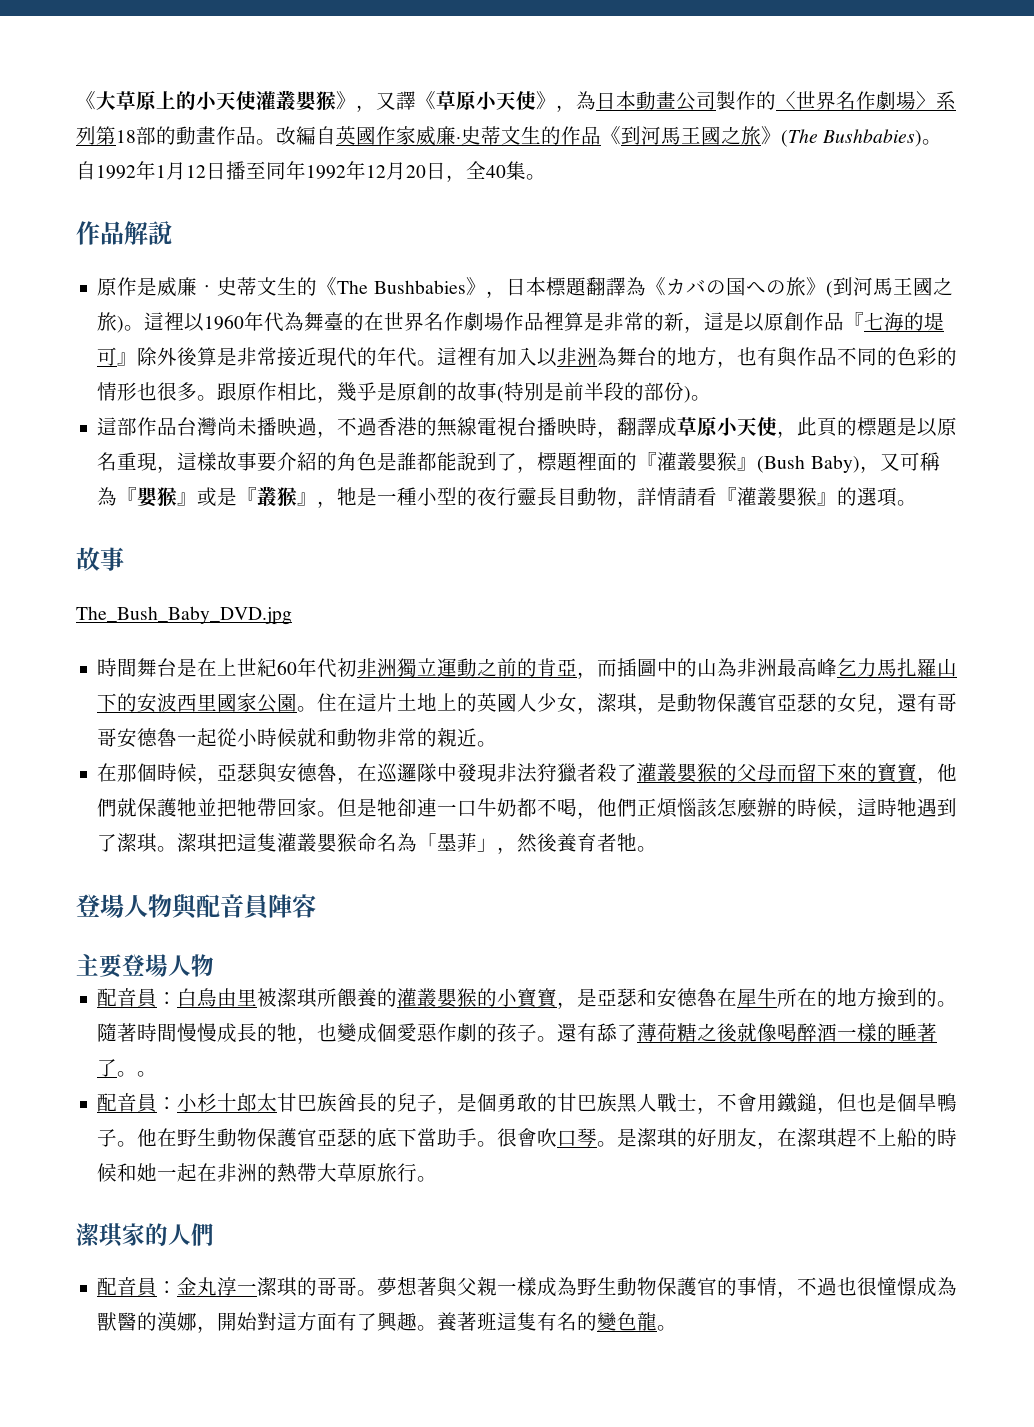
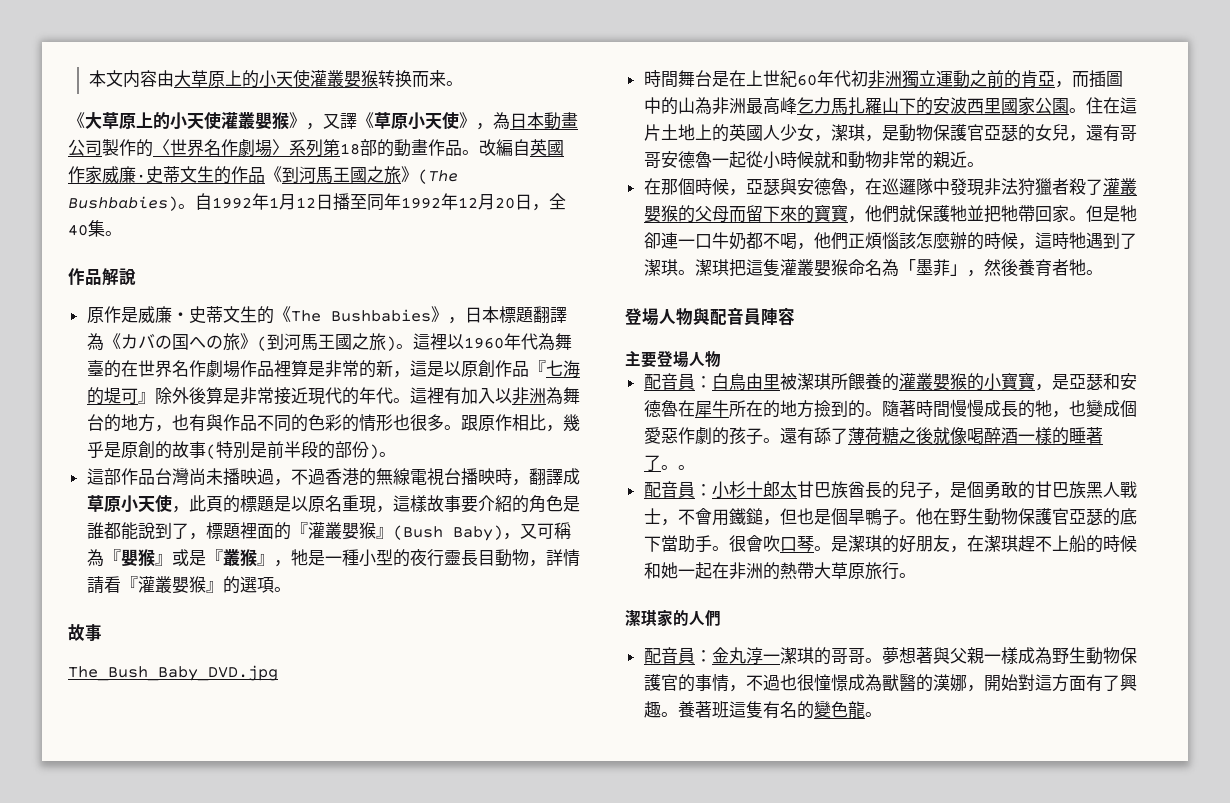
+ 本文内容由大草原上的小天使灌叢嬰猴转换而来。

